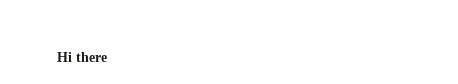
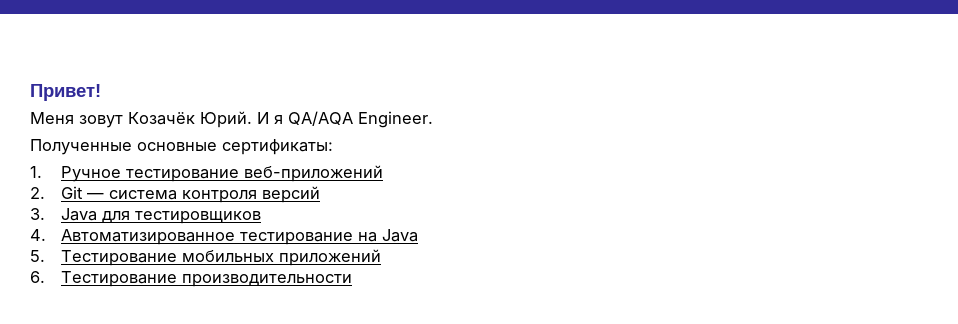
- Hi there
+ Привет!
+ Меня зовут Козачёк Юрий. И я QA/AQA Engineer.
+ Полученные основные сертификаты:
+ 1. Ручное тестирование веб-приложений
+ 2. Git — система контроля версий
+ 3. Java для тестировщиков
+ 4. Автоматизированное тестирование на Java
+ 5. Тестирование мобильных приложений
+ 6. Тестирование производительности

